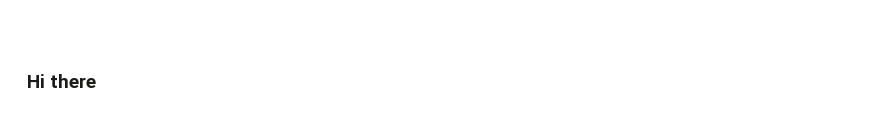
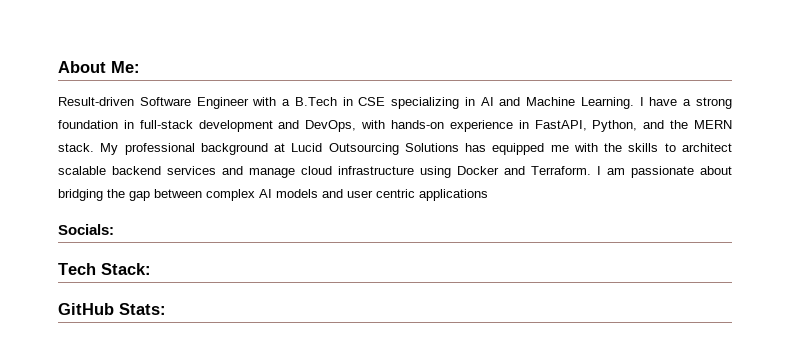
- Hi there
+ About Me:
+ Result-driven Software Engineer with a B.Tech in CSE specializing in AI and Machine Learning. I have a strong foundation in full-stack development and DevOps, with hands-on experience in FastAPI, Python, and the MERN stack. My professional background at Lucid Outsourcing Solutions has equipped me with the skills to architect scalable backend services and manage cloud infrastructure using Docker and Terraform. I am passionate about bridging the gap between complex AI models and user centric applications
+ Socials:
+ Tech Stack:
+ GitHub Stats:

